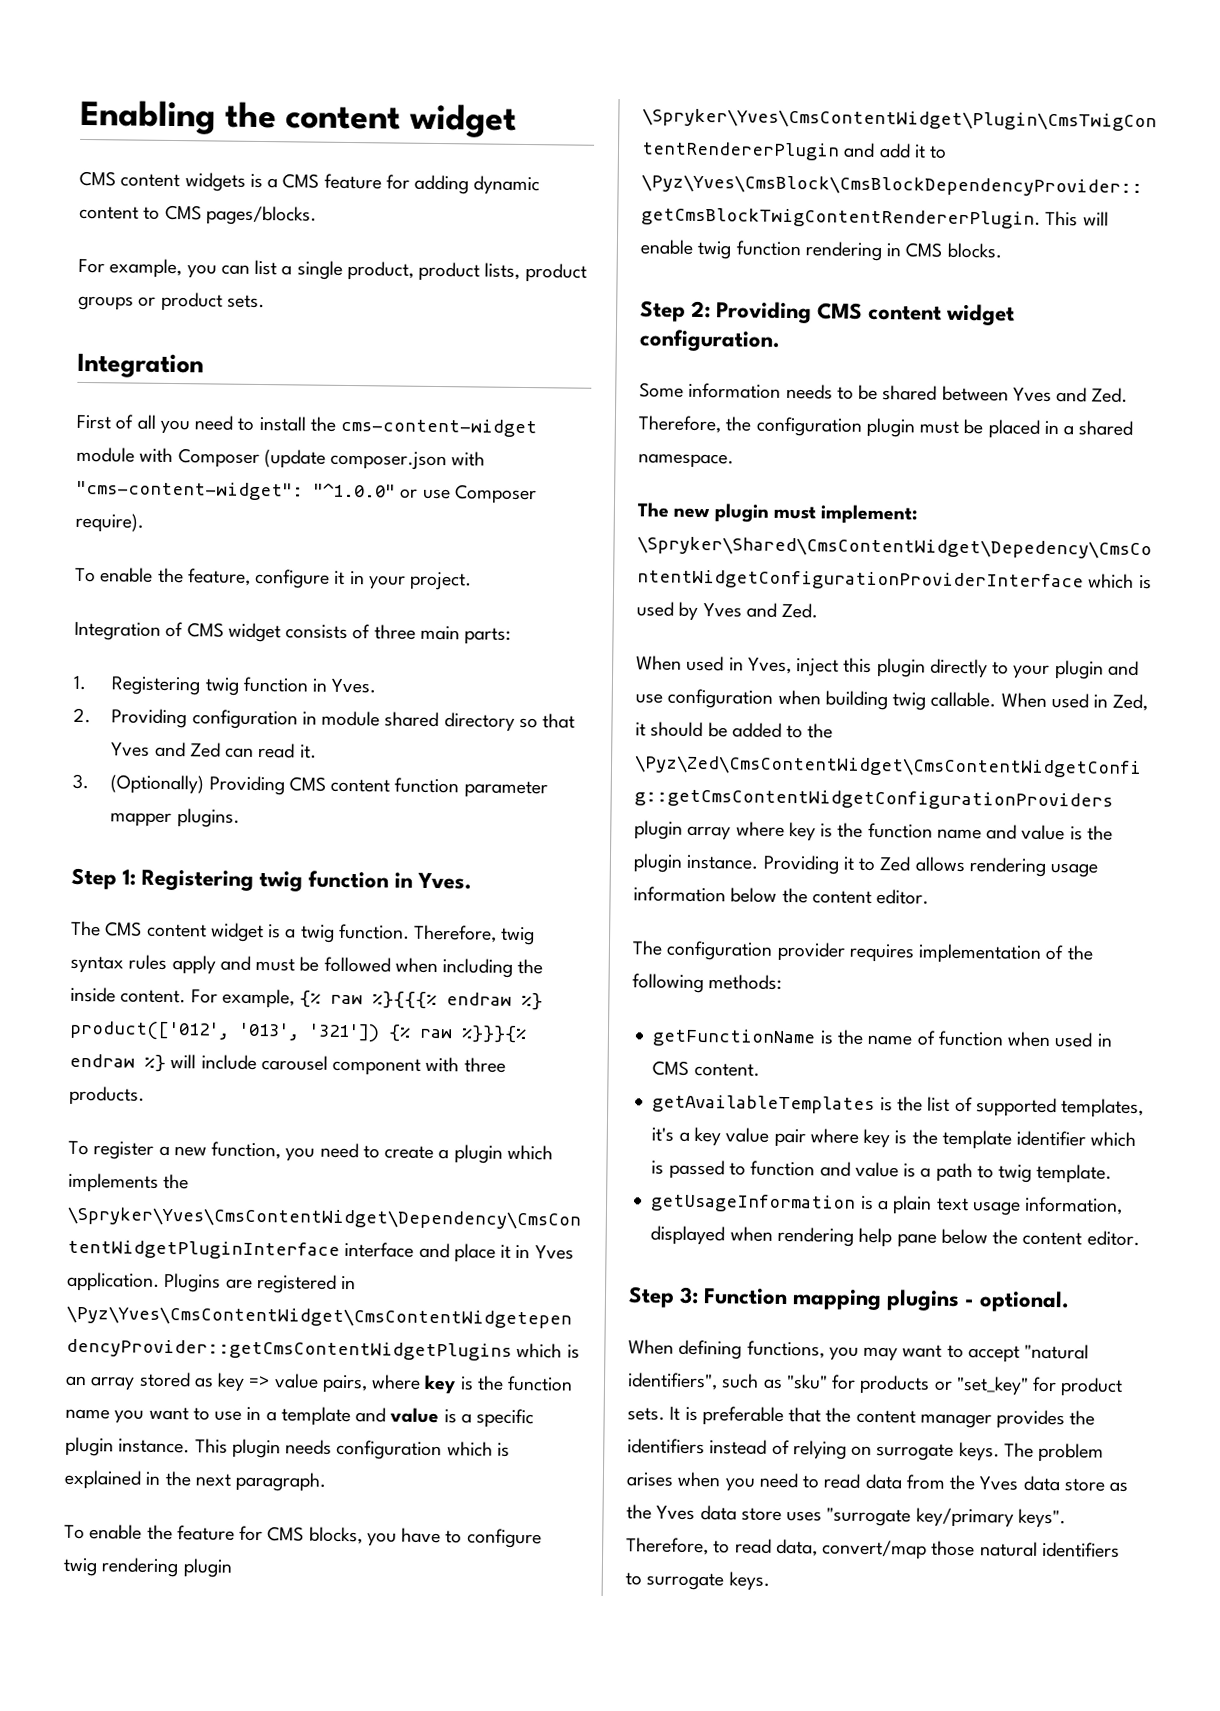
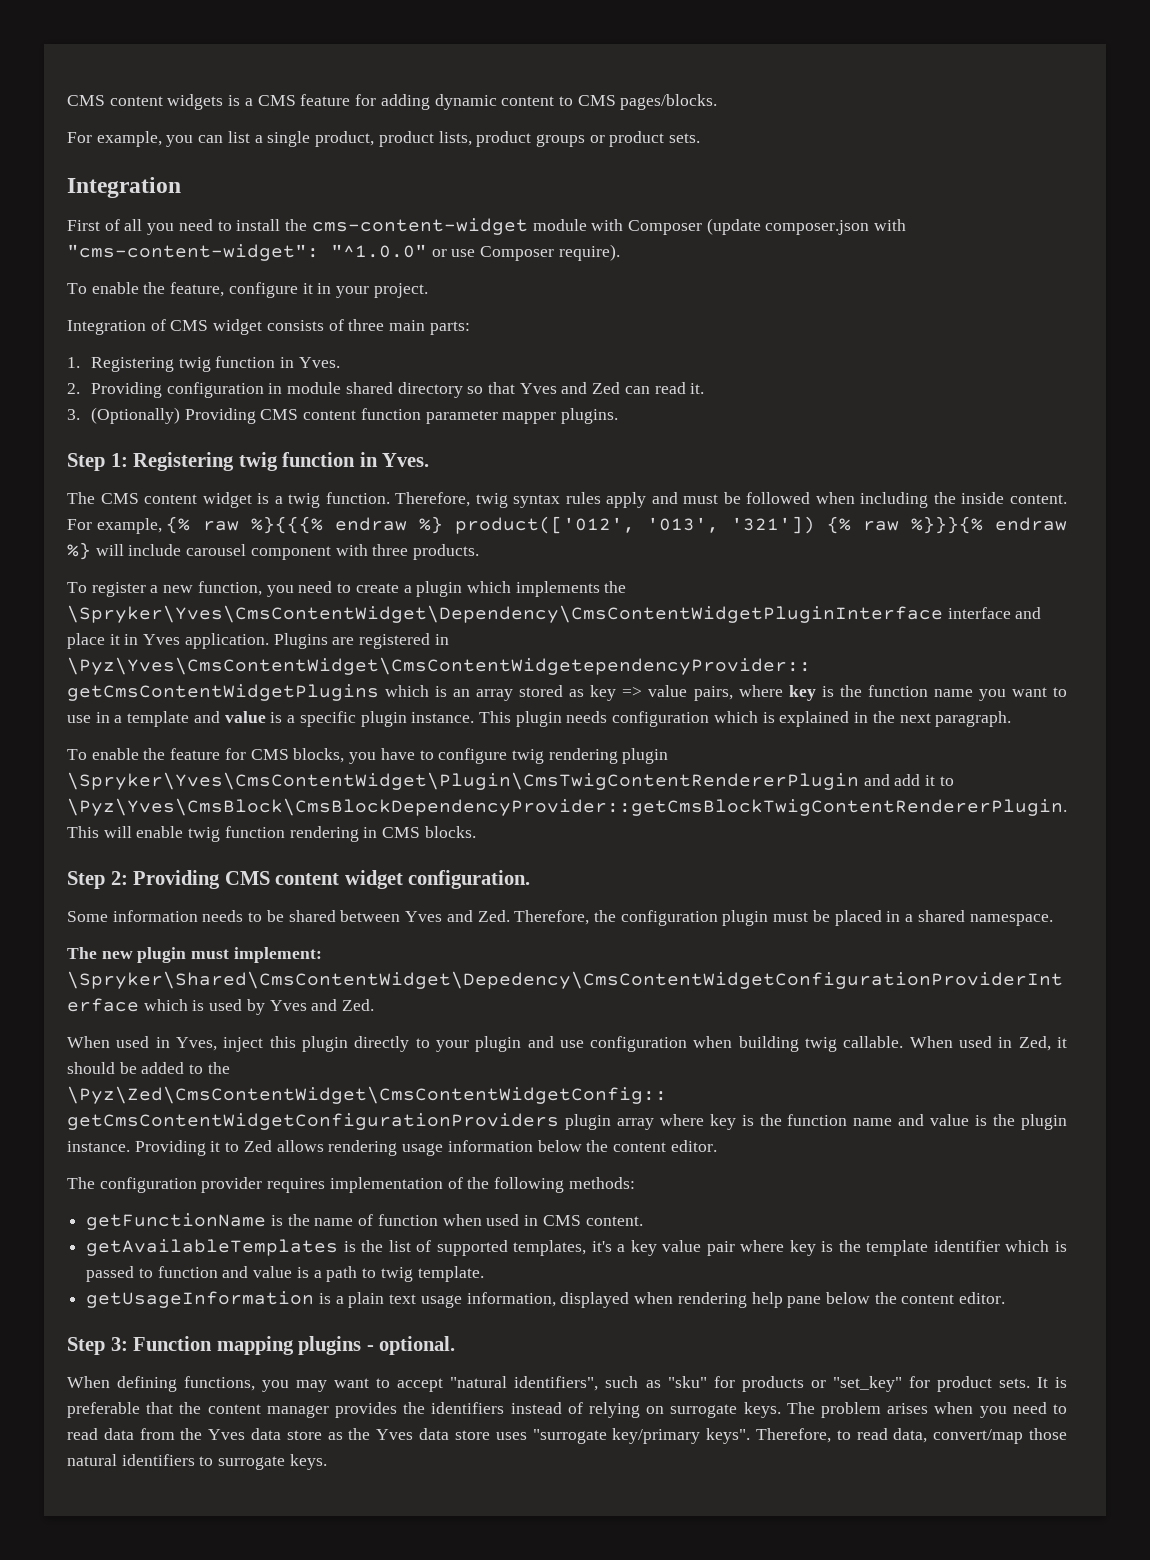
- Enabling the content widget

